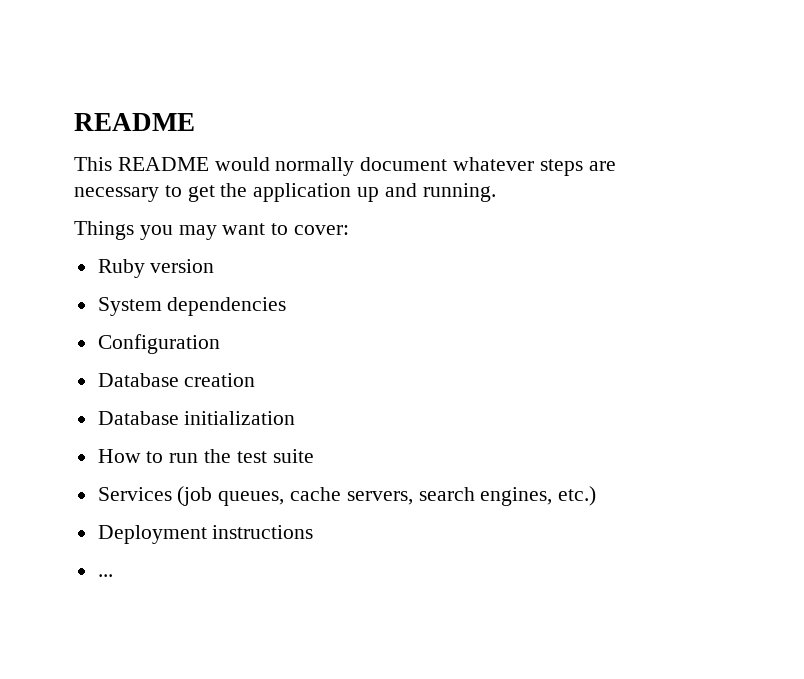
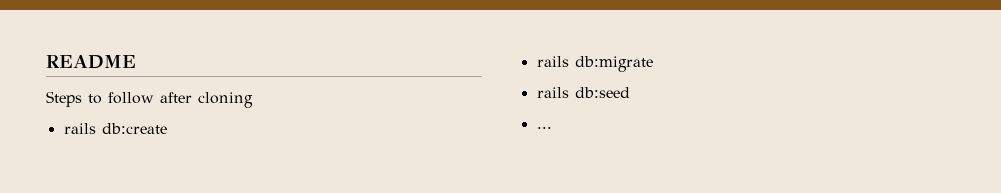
- This README would normally document whatever steps are necessary to get the application up and running.
- Things you may want to cover:
- Ruby version
- System dependencies
- Configuration
- Database creation
- Database initialization
- How to run the test suite
- Services (job queues, cache servers, search engines, etc.)
- Deployment instructions
+ Steps to follow after cloning
+ rails db:create
+ rails db:migrate
+ rails db:seed

